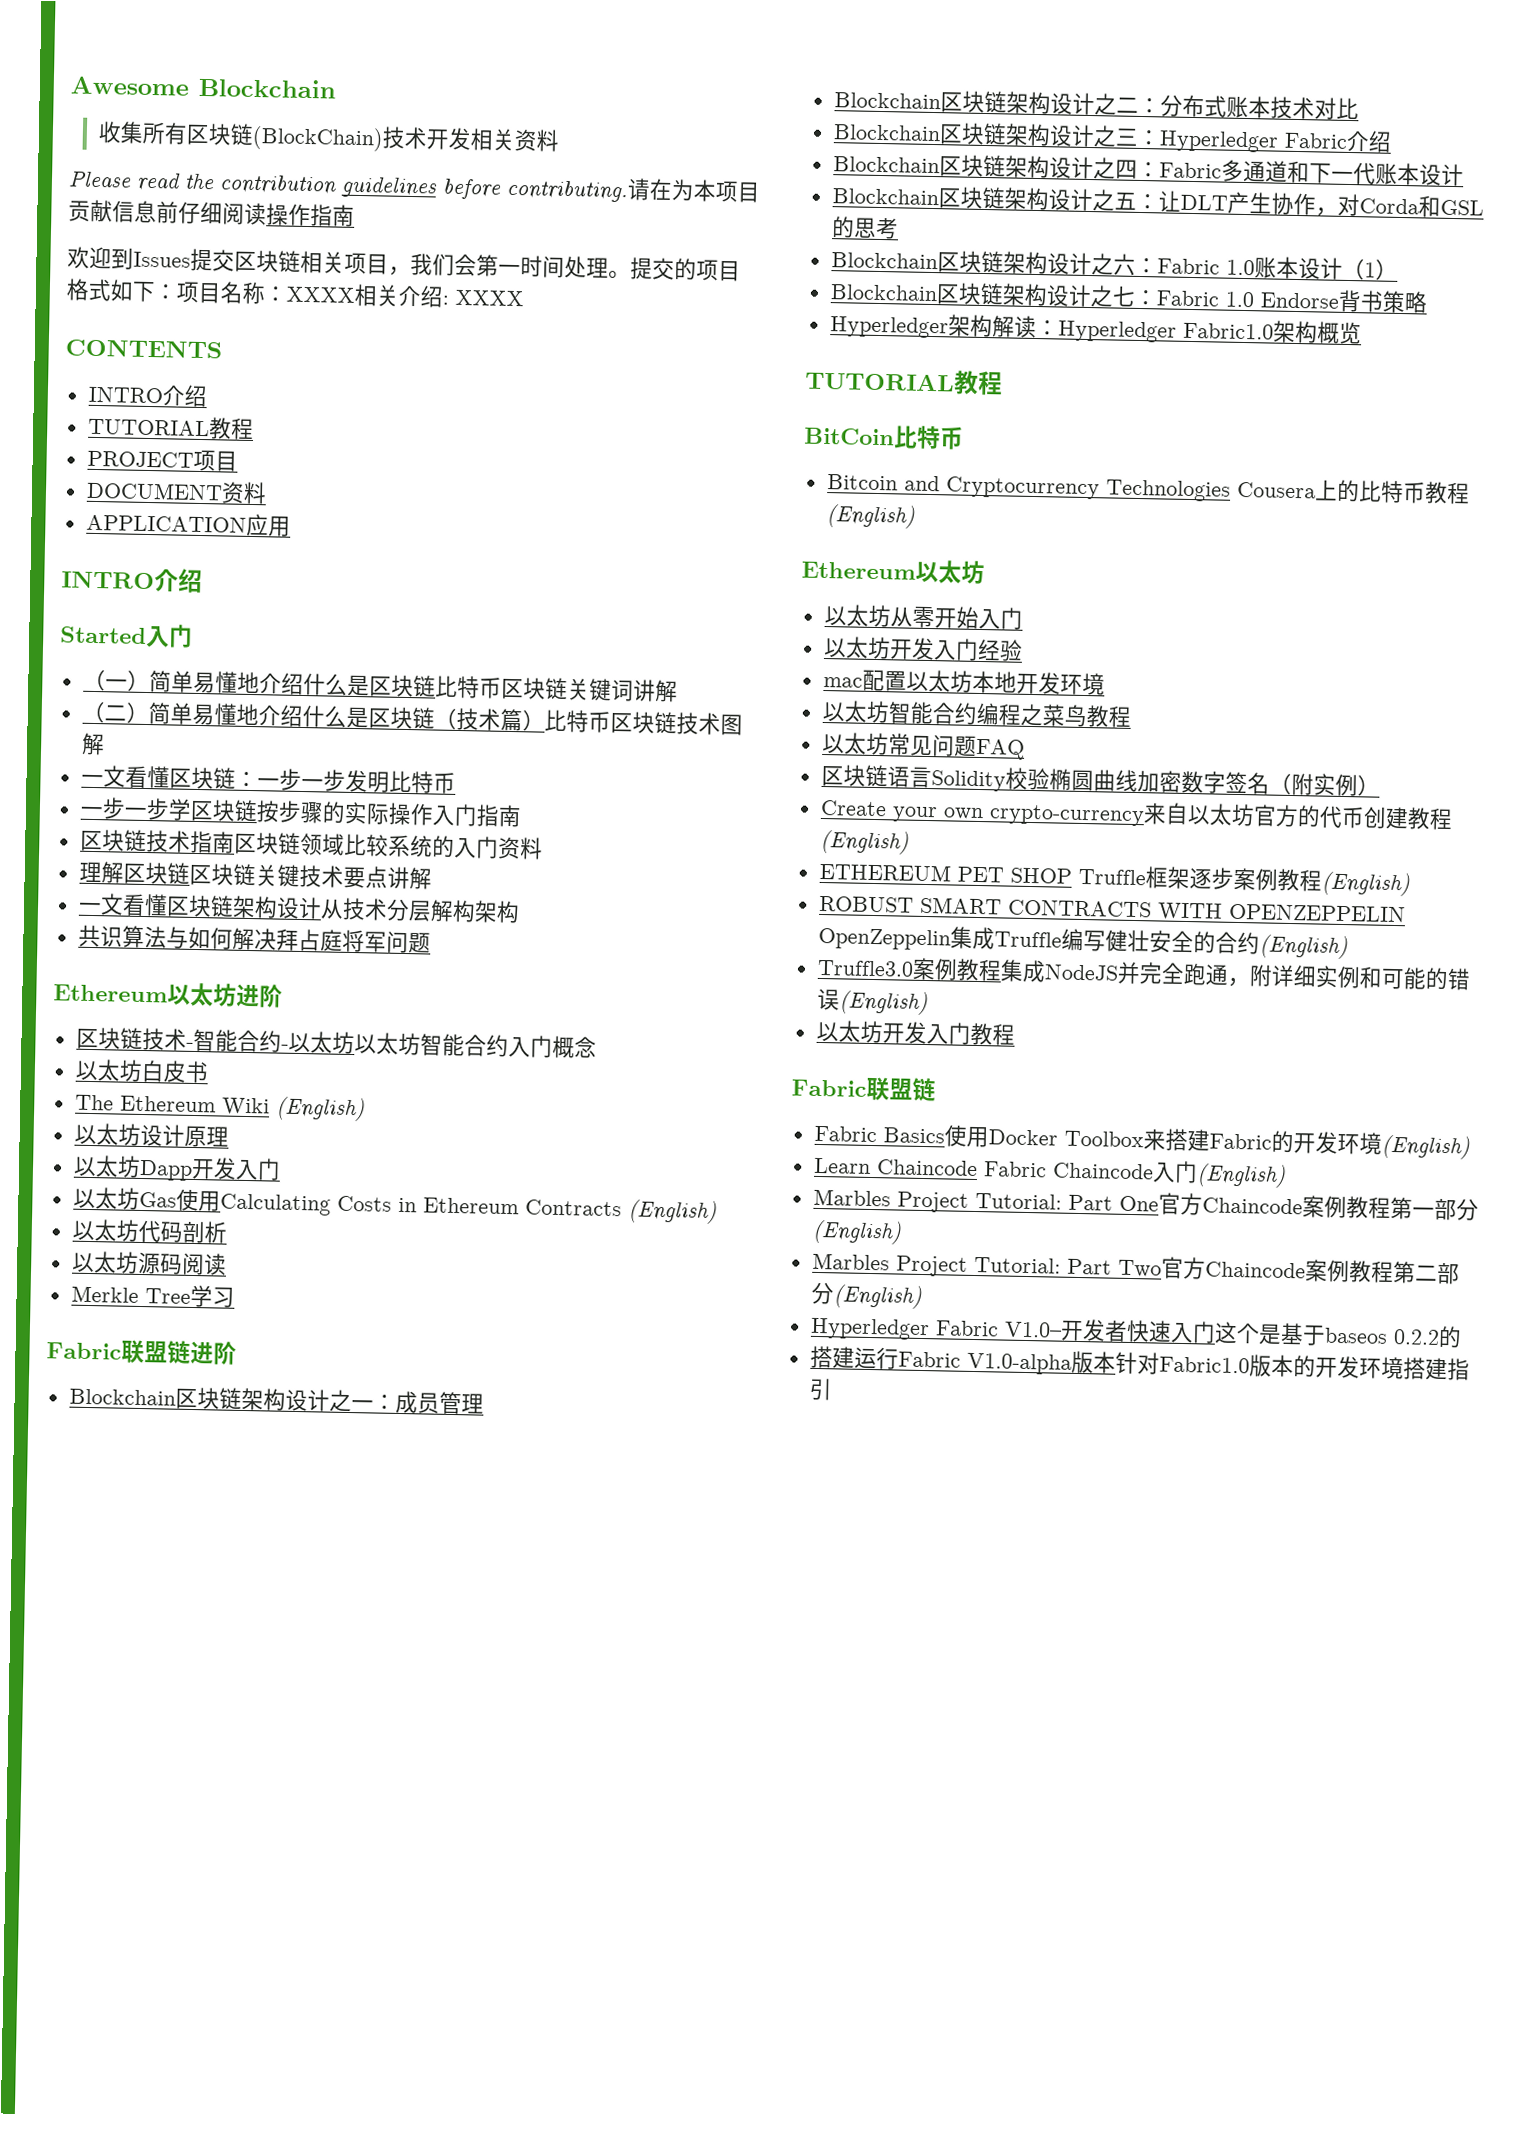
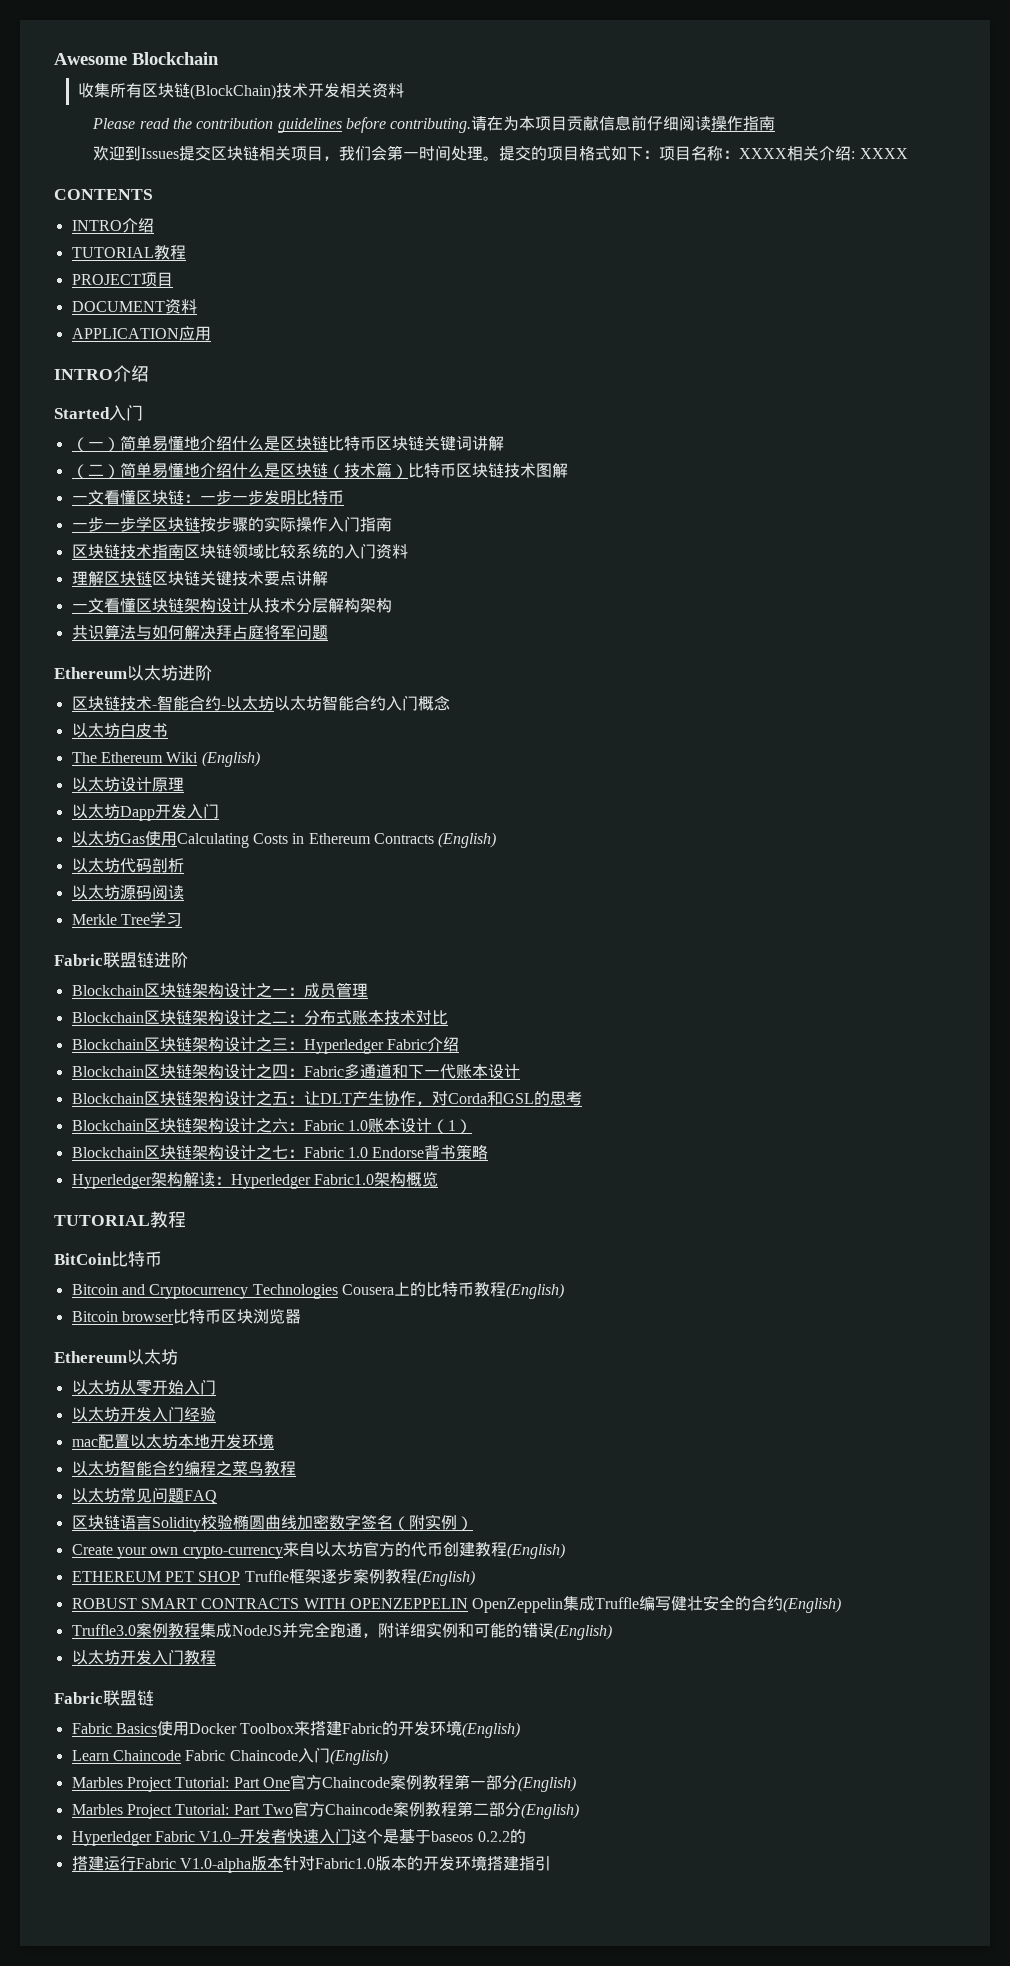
+ Bitcoin browser比特币区块浏览器

